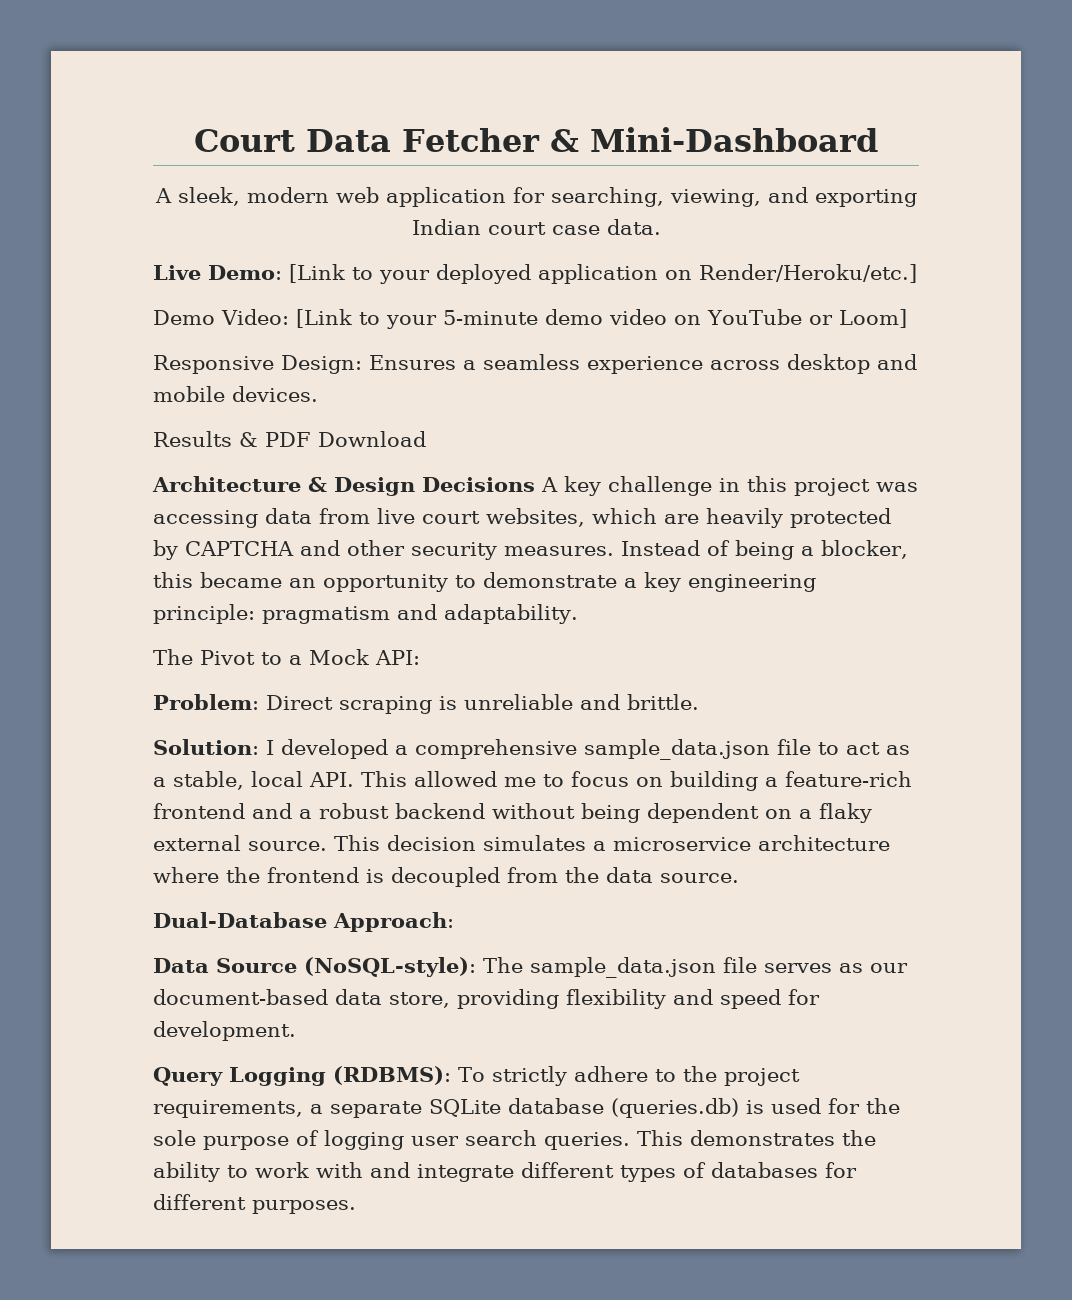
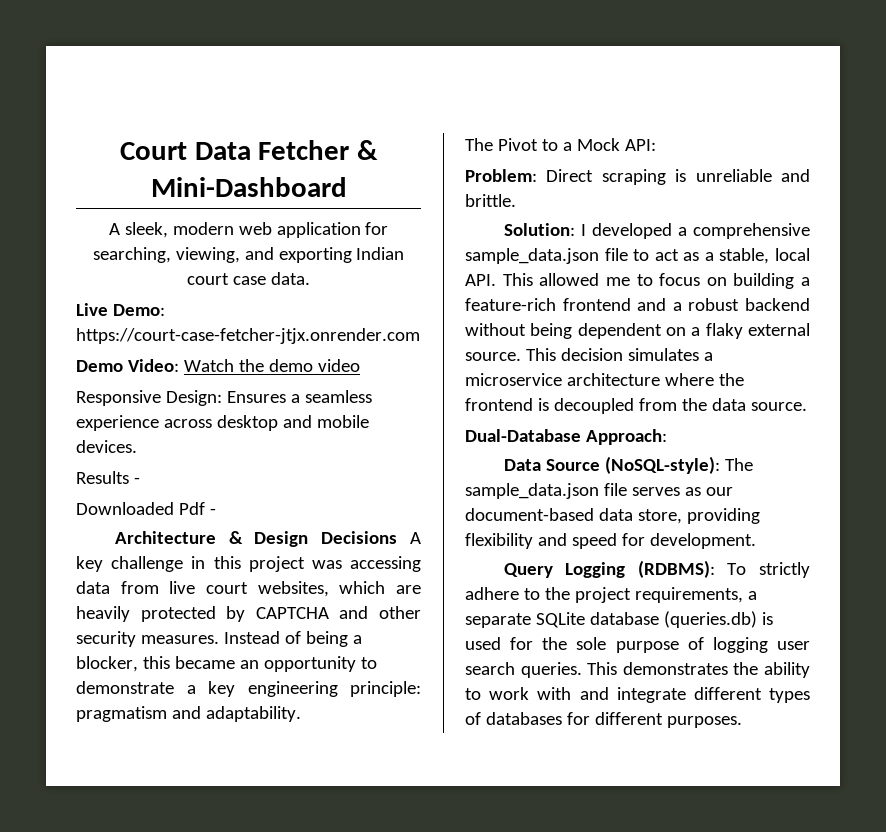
- Live Demo: [Link to your deployed application on Render/Heroku/etc.]
- Demo Video: [Link to your 5-minute demo video on YouTube or Loom]
+ Live Demo: https://court-case-fetcher-jtjx.onrender.com
+ Demo Video: Watch the demo video
- Results & PDF Download
+ Results -
+ Downloaded Pdf -

